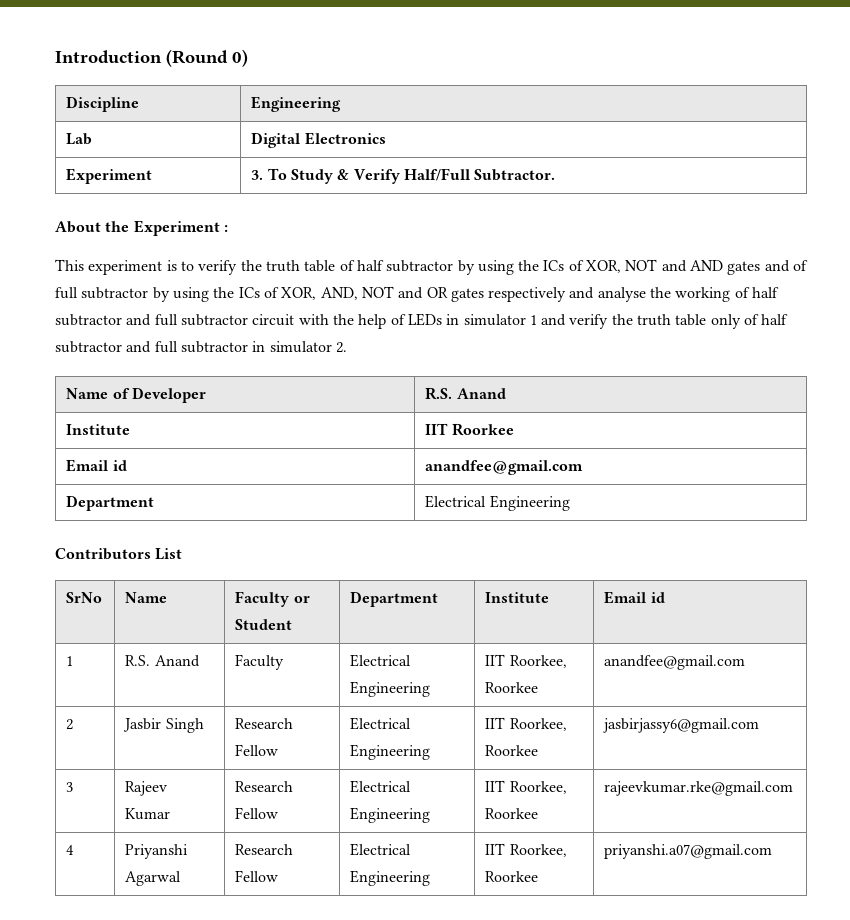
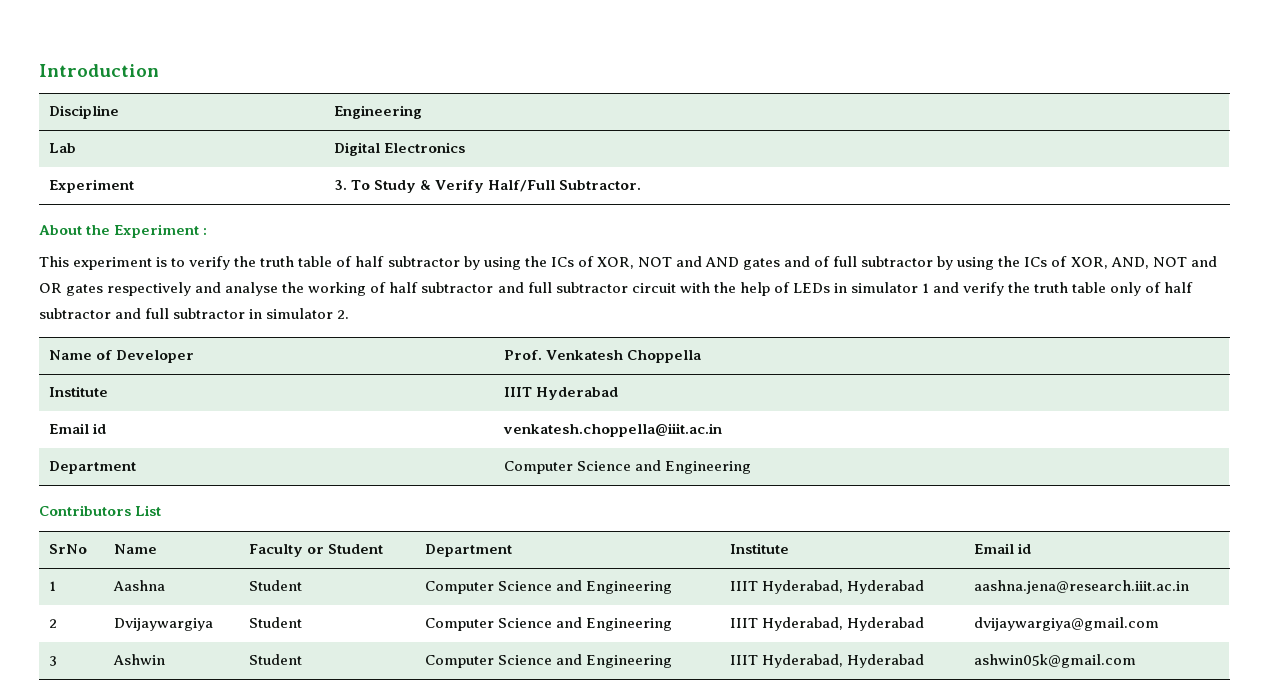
- Introduction (Round 0)
+ Introduction
- Name of Developer | R.S. Anand
- Institute | IIT Roorkee
+ Name of Developer | Prof. Venkatesh Choppella
+ Institute | IIIT Hyderabad
- Email id | anandfee@gmail.com
- Department | Electrical Engineering
+ Email id | venkatesh.choppella@iiit.ac.in
+ Department | Computer Science and Engineering
- 1 | R.S. Anand | Faculty | Electrical Engineering | IIT Roorkee, Roorkee | anandfee@gmail.com
- 2 | Jasbir Singh | Research Fellow | Electrical Engineering | IIT Roorkee, Roorkee | jasbirjassy6@gmail.com
- 3 | Rajeev Kumar | Research Fellow | Electrical Engineering | IIT Roorkee, Roorkee | rajeevkumar.rke@gmail.com
- 4 | Priyanshi Agarwal | Research Fellow | Electrical Engineering | IIT Roorkee, Roorkee | priyanshi.a07@gmail.com
+ 1 | Aashna | Student | Computer Science and Engineering | IIIT Hyderabad, Hyderabad | aashna.jena@research.iiit.ac.in
+ 2 | Dvijaywargiya | Student | Computer Science and Engineering | IIIT Hyderabad, Hyderabad | dvijaywargiya@gmail.com
+ 3 | Ashwin | Student | Computer Science and Engineering | IIIT Hyderabad, Hyderabad | ashwin05k@gmail.com

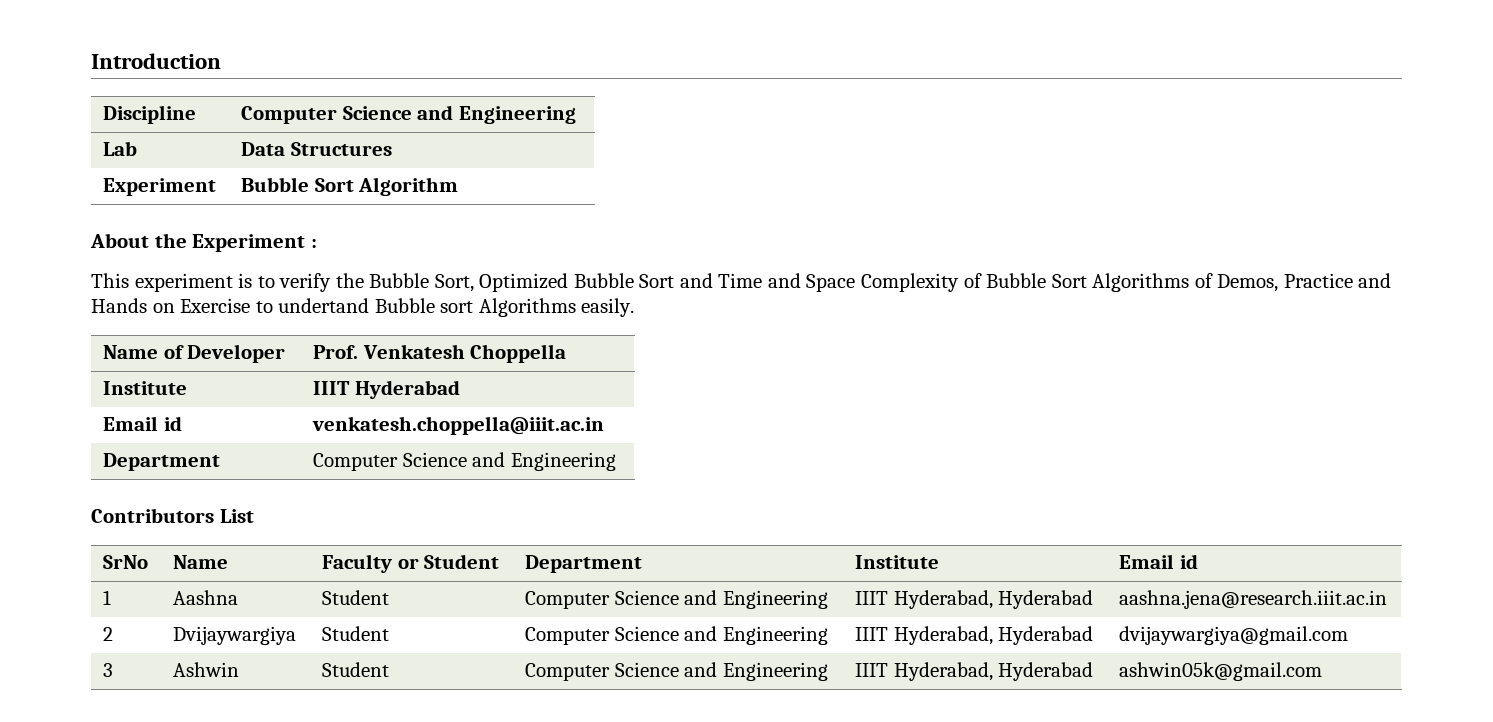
- Discipline | Engineering
+ Discipline | Computer Science and Engineering
- Lab | Digital Electronics
+ Lab | Data Structures
- Experiment | 3. To Study & Verify Half/Full Subtractor.
+ Experiment | Bubble Sort Algorithm
- This experiment is to verify the truth table of half subtractor by using the ICs of XOR, NOT and AND gates and of full subtractor by using the ICs of XOR, AND, NOT and OR gates respectively and analyse the working of half subtractor and full subtractor circuit with the help of LEDs in simulator 1 and verify the truth table only of half subtractor and full subtractor in simulator 2.
+ This experiment is to verify the Bubble Sort, Optimized Bubble Sort and Time and Space Complexity of Bubble Sort Algorithms of Demos, Practice and Hands on Exercise to undertand Bubble sort Algorithms easily.

